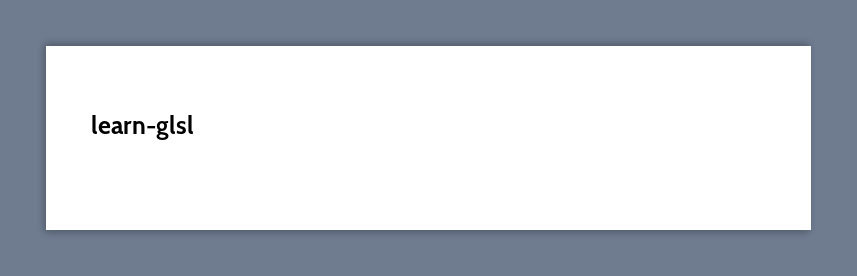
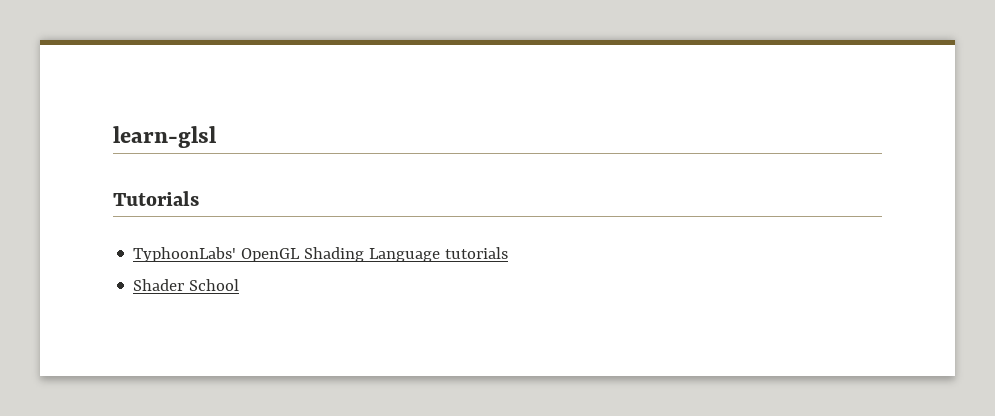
+ Tutorials
+ TyphoonLabs' OpenGL Shading Language tutorials
+ Shader School

